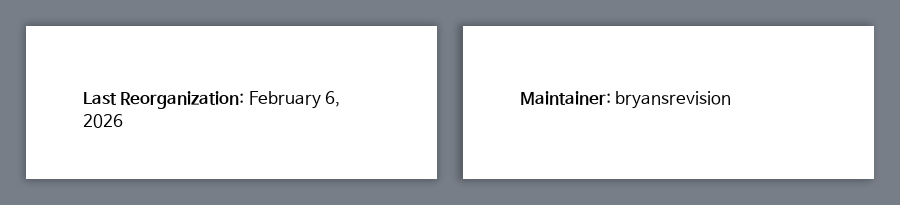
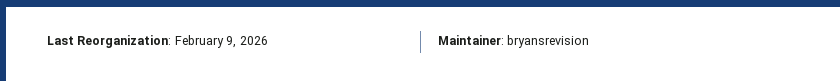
- Last Reorganization: February 6, 2026
+ Last Reorganization: February 9, 2026

